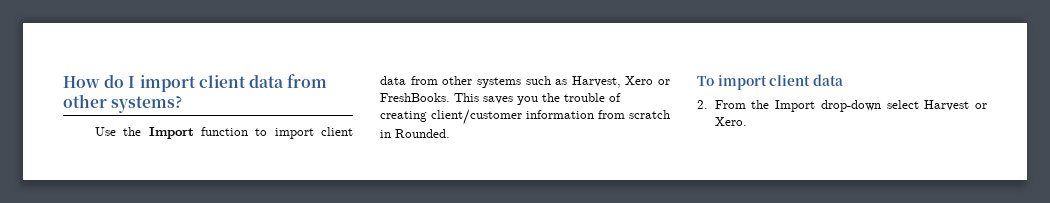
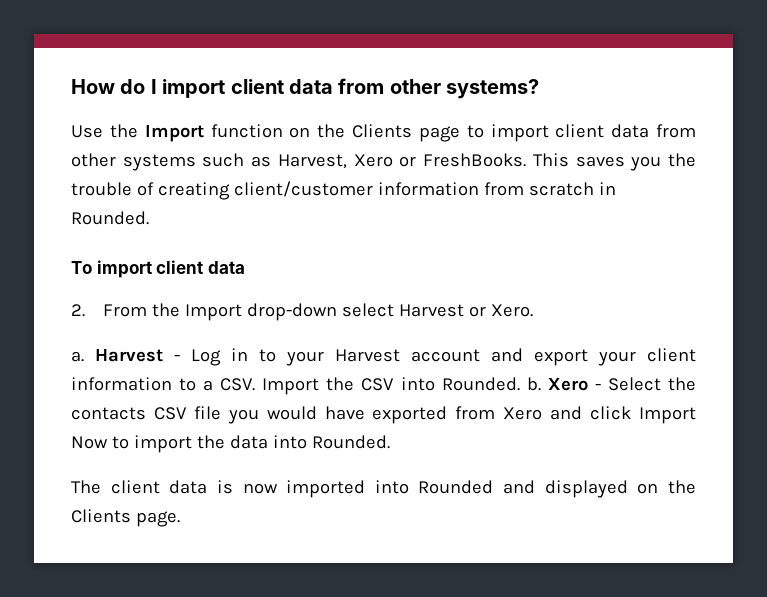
- Use the Import function to import client data from other systems such as Harvest, Xero or FreshBooks.
+ Use the Import function on the Clients page to import client data from other systems such as Harvest, Xero or FreshBooks.
+ a. Harvest - Log in to your Harvest account and export your client information to a CSV. Import the CSV into Rounded. b. Xero - Select the contacts CSV file you would have exported from Xero and click Import Now to import the data into Rounded.
+ The client data is now imported into Rounded and displayed on the Clients page.

